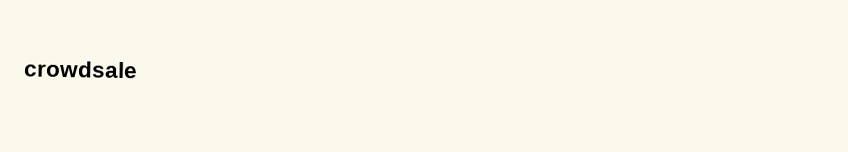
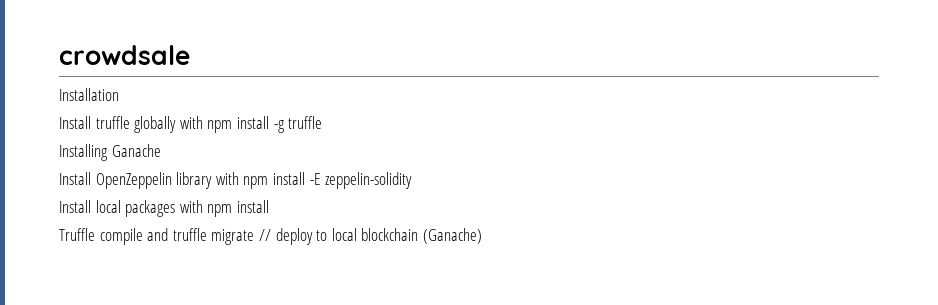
+ Installation
+ Install truffle globally with npm install -g truffle
+ Installing Ganache
+ Install OpenZeppelin library with npm install -E zeppelin-solidity
+ Install local packages with npm install
+ Truffle compile and truffle migrate // deploy to local blockchain (Ganache)

